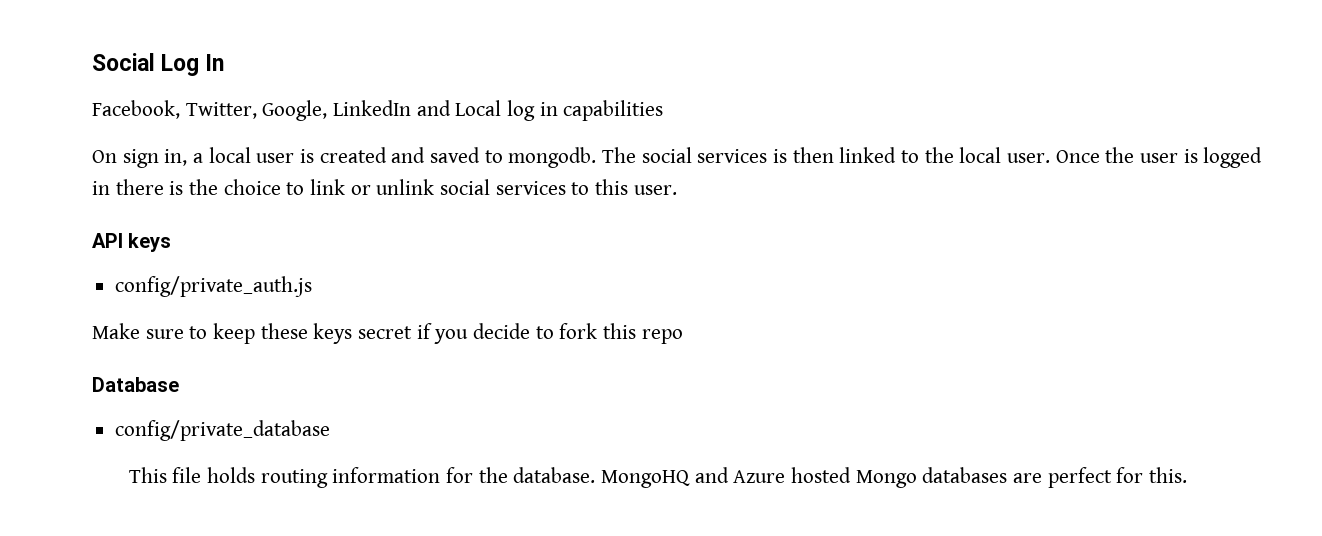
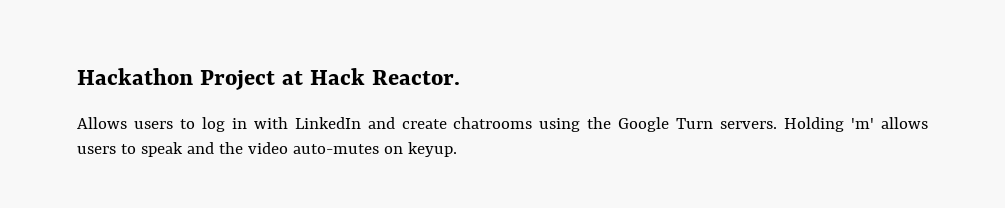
- Social Log In
- Facebook, Twitter, Google, LinkedIn and Local log in capabilities
- On sign in, a local user is created and saved to mongodb. The social services is then linked to the local user. Once the user is logged in there is the choice to link or unlink social services to this user.
- API keys
- config/private_auth.js
- Make sure to keep these keys secret if you decide to fork this repo
- Database
- config/private_database
- This file holds routing information for the database. MongoHQ and Azure hosted Mongo databases are perfect for this.
+ Hackathon Project at Hack Reactor.
+ Allows users to log in with LinkedIn and create chatrooms using the Google Turn servers. Holding 'm' allows users to speak and the video auto-mutes on keyup.

